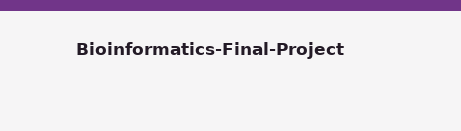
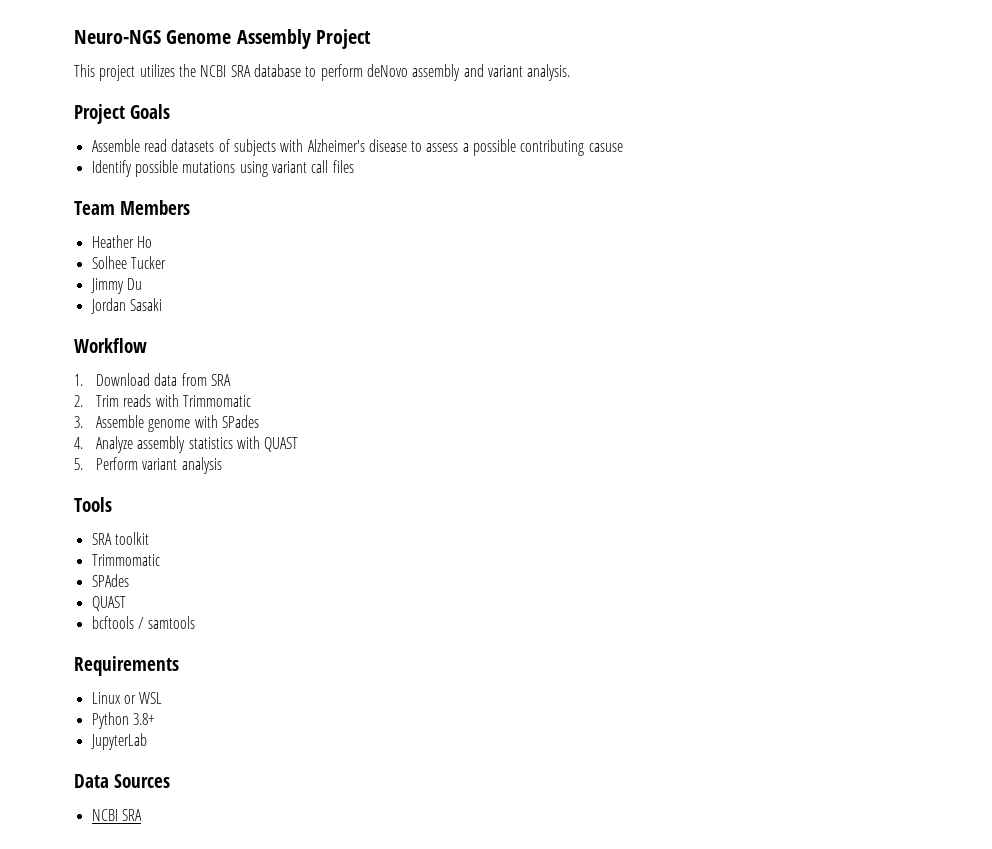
- Bioinformatics-Final-Project
+ Neuro-NGS Genome Assembly Project
+ This project utilizes the NCBI SRA database to perform deNovo assembly and variant analysis.
+ Project Goals
+ Assemble read datasets of subjects with Alzheimer's disease to assess a possible contributing casuse
+ Identify possible mutations using variant call files
+ Team Members
+ Heather Ho
+ Solhee Tucker
+ Jimmy Du
+ Jordan Sasaki
+ Workflow
+ 1. Download data from SRA
+ 2. Trim reads with Trimmomatic
+ 3. Assemble genome with SPades
+ 4. Analyze assembly statistics with QUAST
+ 5. Perform variant analysis
+ Tools
+ SRA toolkit
+ Trimmomatic
+ SPAdes
+ QUAST
+ bcftools / samtools
+ Requirements
+ Linux or WSL
+ Python 3.8+
+ JupyterLab
+ Data Sources
+ NCBI SRA

